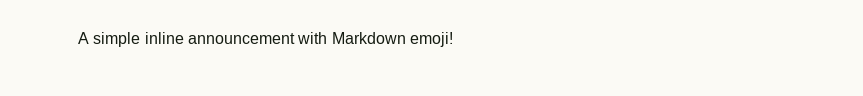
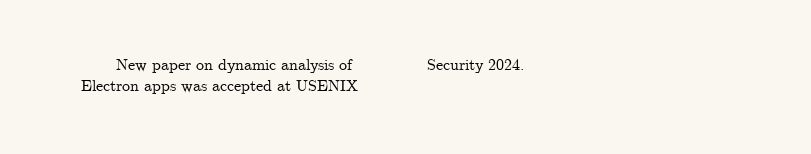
- A simple inline announcement with Markdown emoji!
+ New paper on dynamic analysis of Electron apps was accepted at USENIX Security 2024.

